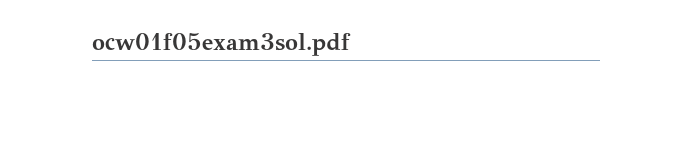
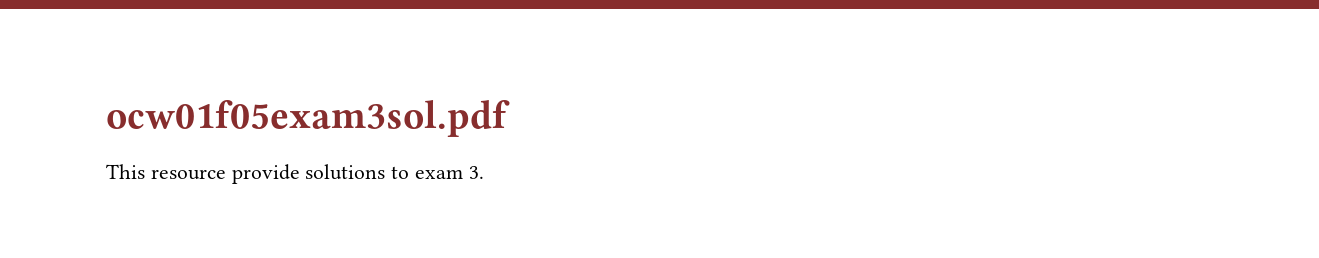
+ This resource provide solutions to exam 3.

